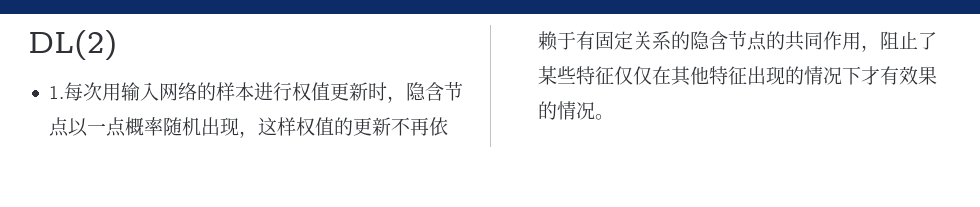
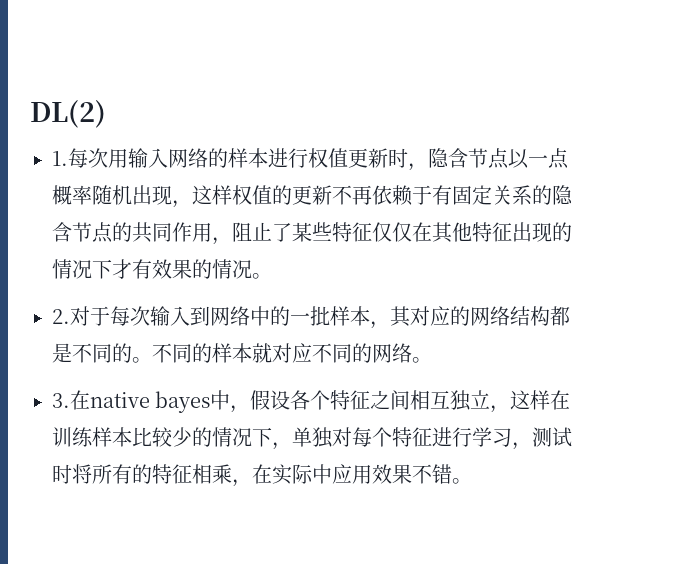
+ 2.对于每次输入到网络中的一批样本，其对应的网络结构都是不同的。不同的样本就对应不同的网络。
+ 3.在native bayes中，假设各个特征之间相互独立，这样在训练样本比较少的情况下，单独对每个特征进行学习，测试时将所有的特征相乘，在实际中应用效果不错。

